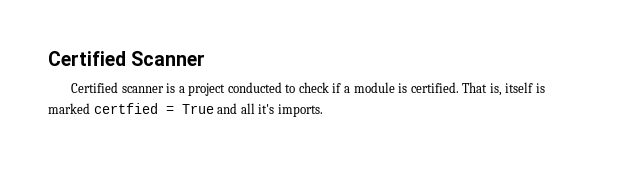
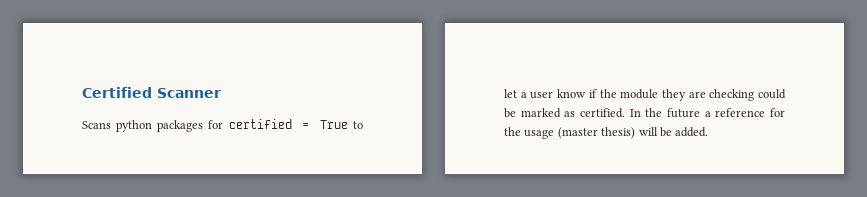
- Certified scanner is a project conducted to check if a module is certified. That is, itself is marked certfied = True and all it's imports.
+ Scans python packages for certified = True to let a user know if the module they are checking could be marked as certified. In the future a reference for the usage (master thesis) will be added.

